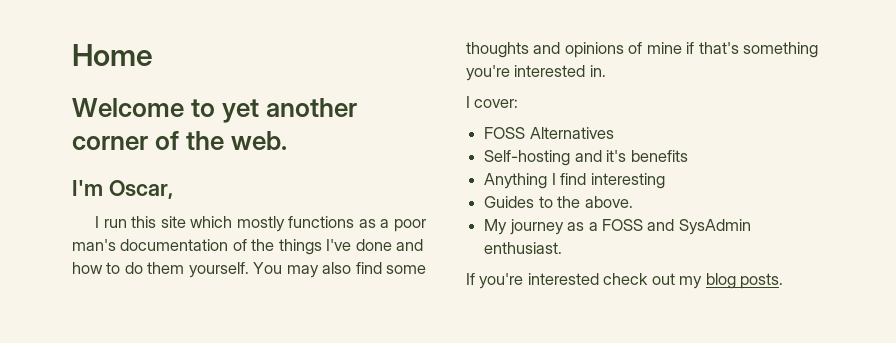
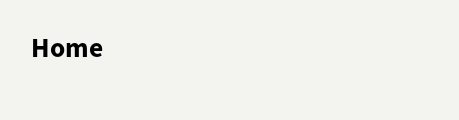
- Welcome to yet another corner of the web.
- I'm Oscar,
- I run this site which mostly functions as a poor man's documentation of the things I've done and how to do them yourself. You may also find some thoughts and opinions of mine if that's something you're interested in.
- I cover:
- FOSS Alternatives
- Self-hosting and it's benefits
- Anything I find interesting
- Guides to the above.
- My journey as a FOSS and SysAdmin enthusiast.
- If you're interested check out my blog posts.

